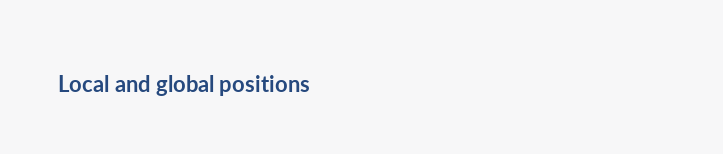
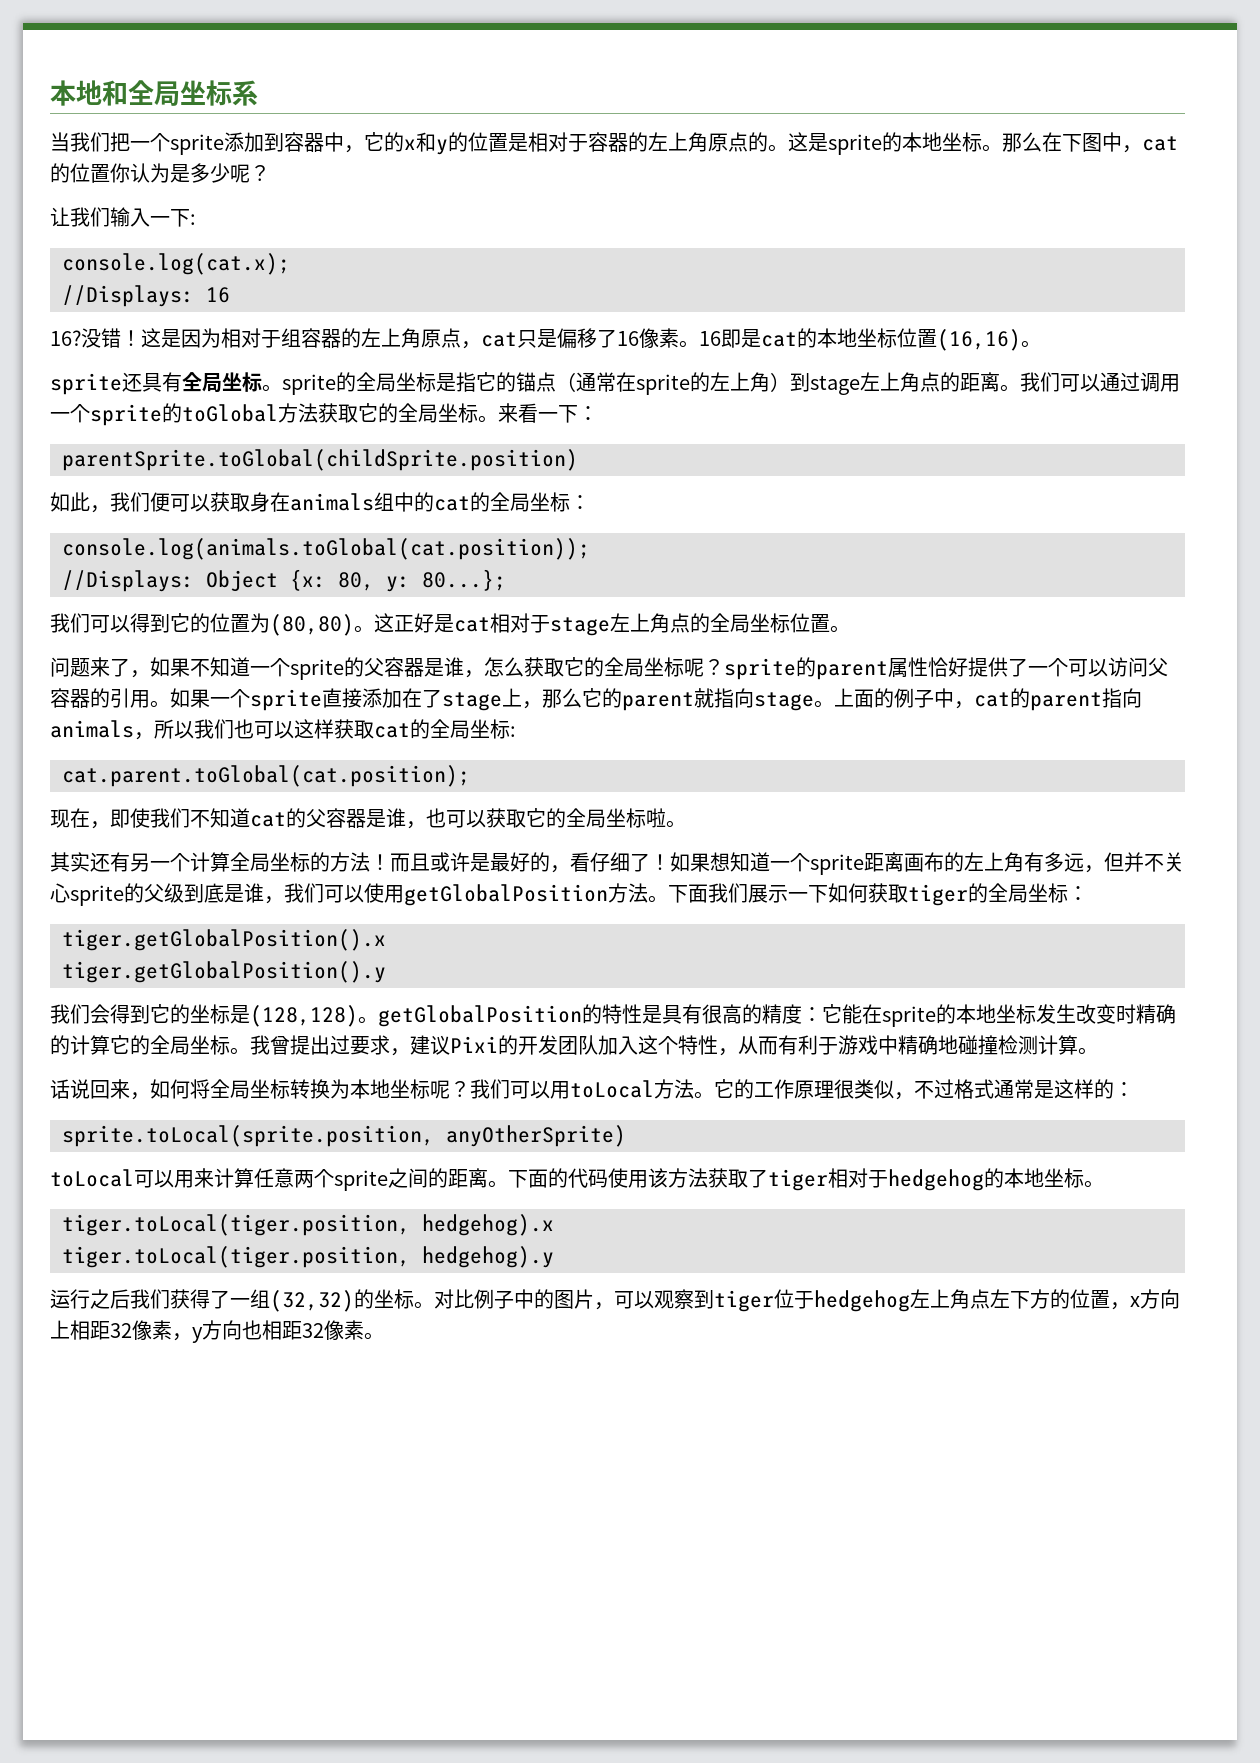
- Local and global positions
+ 本地和全局坐标系
+ 当我们把一个sprite添加到容器中，它的x和y的位置是相对于容器的左上角原点的。这是sprite的本地坐标。那么在下图中，cat的位置你认为是多少呢？
+ 让我们输入一下:
+ console.log(cat.x);
+ //Displays: 16
+ 16?没错！这是因为相对于组容器的左上角原点，cat只是偏移了16像素。16即是cat的本地坐标位置(16,16)。
+ sprite还具有全局坐标。sprite的全局坐标是指它的锚点（通常在sprite的左上角）到stage左上角点的距离。我们可以通过调用一个sprite的toGlobal方法获取它的全局坐标。来看一下：
+ parentSprite.toGlobal(childSprite.position)
+ 如此，我们便可以获取身在animals组中的cat的全局坐标：
+ console.log(animals.toGlobal(cat.position));
+ //Displays: Object {x: 80, y: 80...};
+ 我们可以得到它的位置为(80,80)。这正好是cat相对于stage左上角点的全局坐标位置。
+ 问题来了，如果不知道一个sprite的父容器是谁，怎么获取它的全局坐标呢？sprite的parent属性恰好提供了一个可以访问父容器的引用。如果一个sprite直接添加在了stage上，那么它的parent就指向stage。上面的例子中，cat的parent指向animals，所以我们也可以这样获取cat的全局坐标:
+ cat.parent.toGlobal(cat.position);
+ 现在，即使我们不知道cat的父容器是谁，也可以获取它的全局坐标啦。
+ 其实还有另一个计算全局坐标的方法！而且或许是最好的，看仔细了！如果想知道一个sprite距离画布的左上角有多远，但并不关心sprite的父级到底是谁，我们可以使用getGlobalPosition方法。下面我们展示一下如何获取tiger的全局坐标：
+ tiger.getGlobalPosition().x
+ tiger.getGlobalPosition().y
+ 我们会得到它的坐标是(128,128)。getGlobalPosition的特性是具有很高的精度：它能在sprite的本地坐标发生改变时精确的计算它的全局坐标。我曾提出过要求，建议Pixi的开发团队加入这个特性，从而有利于游戏中精确地碰撞检测计算。
+ 话说回来，如何将全局坐标转换为本地坐标呢？我们可以用toLocal方法。它的工作原理很类似，不过格式通常是这样的：
+ sprite.toLocal(sprite.position, anyOtherSprite)
+ toLocal可以用来计算任意两个sprite之间的距离。下面的代码使用该方法获取了tiger相对于hedgehog的本地坐标。
+ tiger.toLocal(tiger.position, hedgehog).x
+ tiger.toLocal(tiger.position, hedgehog).y
+ 运行之后我们获得了一组(32,32)的坐标。对比例子中的图片，可以观察到tiger位于hedgehog左上角点左下方的位置，x方向上相距32像素，y方向也相距32像素。

